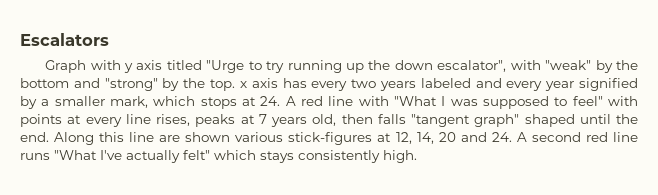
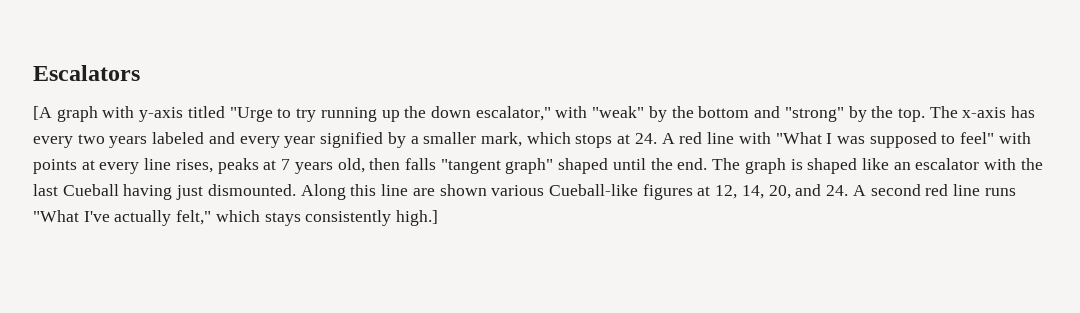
- Graph with y axis titled "Urge to try running up the down escalator", with "weak" by the bottom and "strong" by the top. x axis has every two years labeled and every year signified by a smaller mark, which stops at 24. A red line with "What I was supposed to feel" with points at every line rises, peaks at 7 years old, then falls "tangent graph" shaped until the end.
+ [A graph with y-axis titled "Urge to try running up the down escalator," with "weak" by the bottom and "strong" by the top. The x-axis has every two years labeled and every year signified by a smaller mark, which stops at 24. A red line with "What I was supposed to feel" with points at every line rises, peaks at 7 years old, then falls "tangent graph" shaped until the end.
+ The graph is shaped like an escalator with the last Cueball having just dismounted.
- Along this line are shown various stick-figures at 12, 14, 20 and 24. A second red line runs "What I've actually felt" which stays consistently high.
+ Along this line are shown various Cueball-like figures at 12, 14, 20, and 24. A second red line runs "What I've actually felt," which stays consistently high.]

